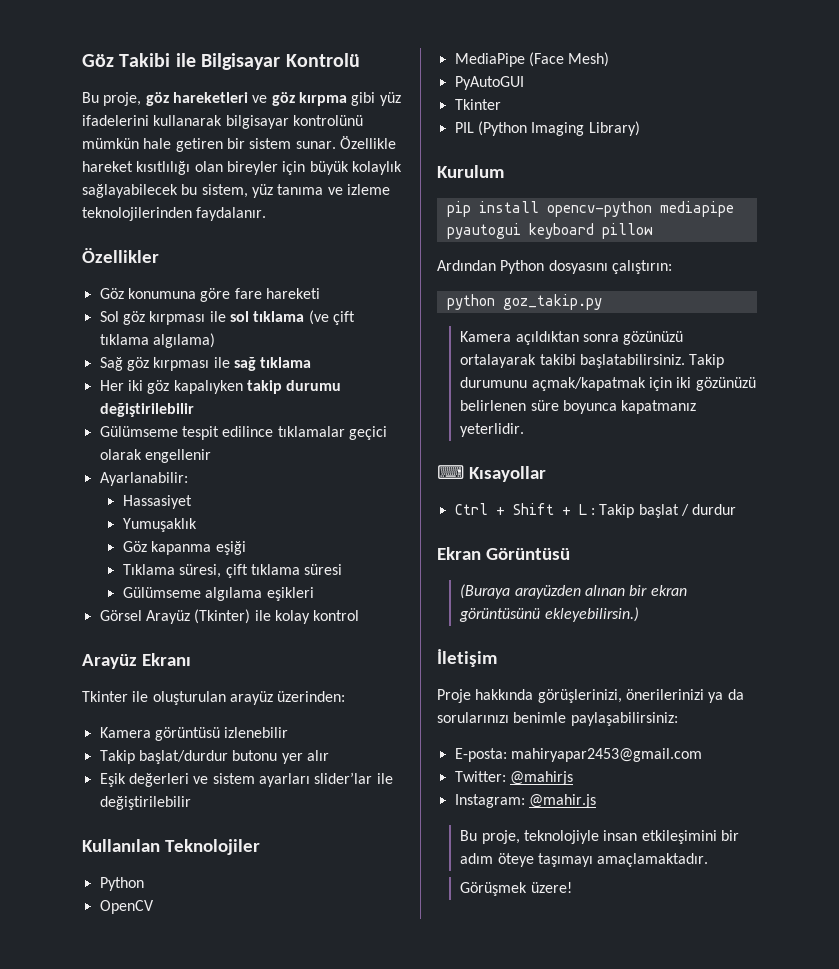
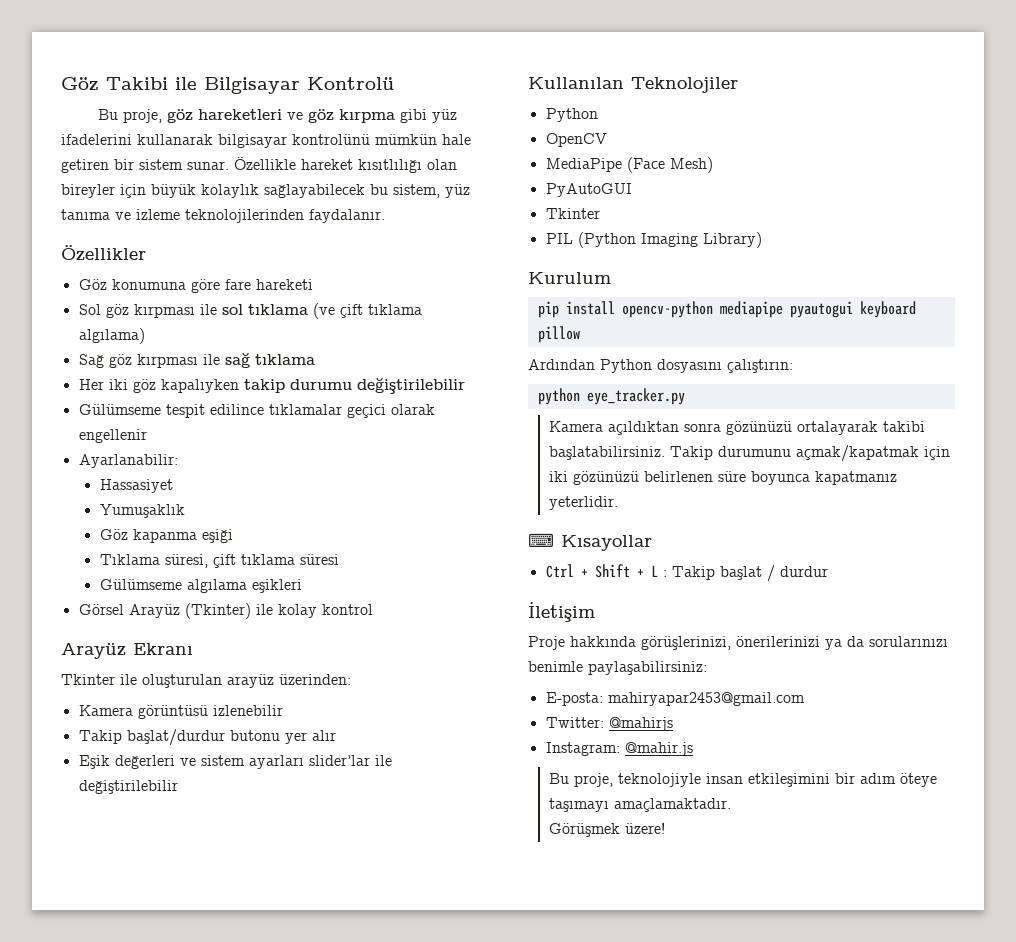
- python goz_takip.py
+ python eye_tracker.py
- Ekran Görüntüsü
- (Buraya arayüzden alınan bir ekran görüntüsünü ekleyebilirsin.)

